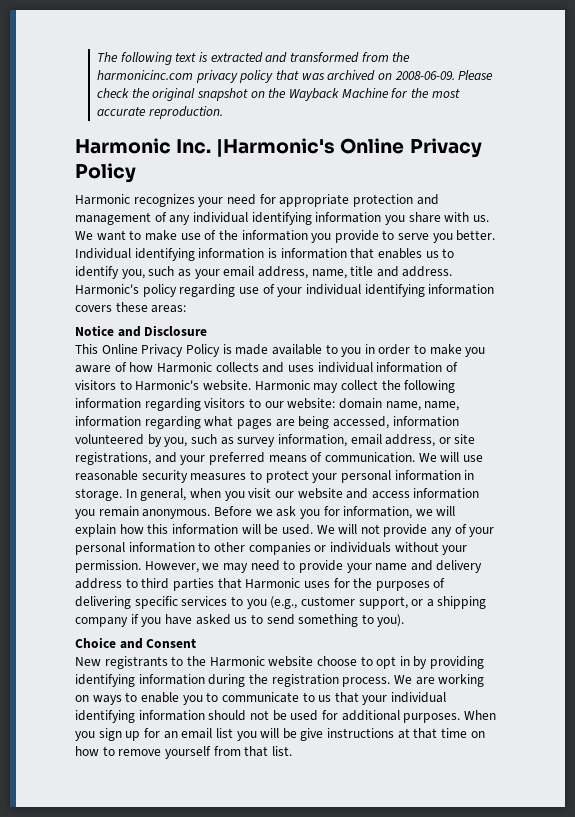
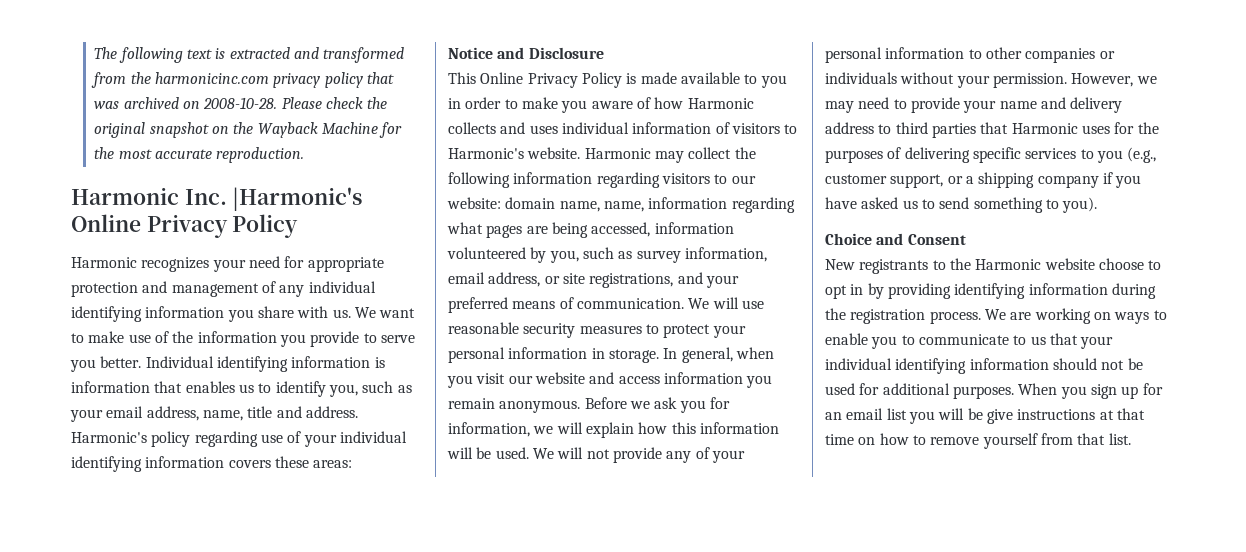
- The following text is extracted and transformed from the harmonicinc.com privacy policy that was archived on 2008-06-09.
+ The following text is extracted and transformed from the harmonicinc.com privacy policy that was archived on 2008-10-28.

